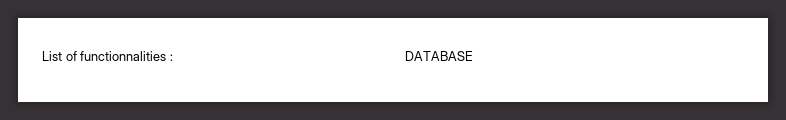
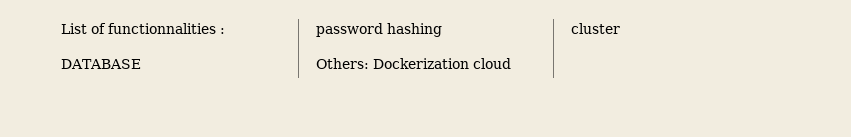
+ password hashing
+ Others: Dockerization cloud cluster

